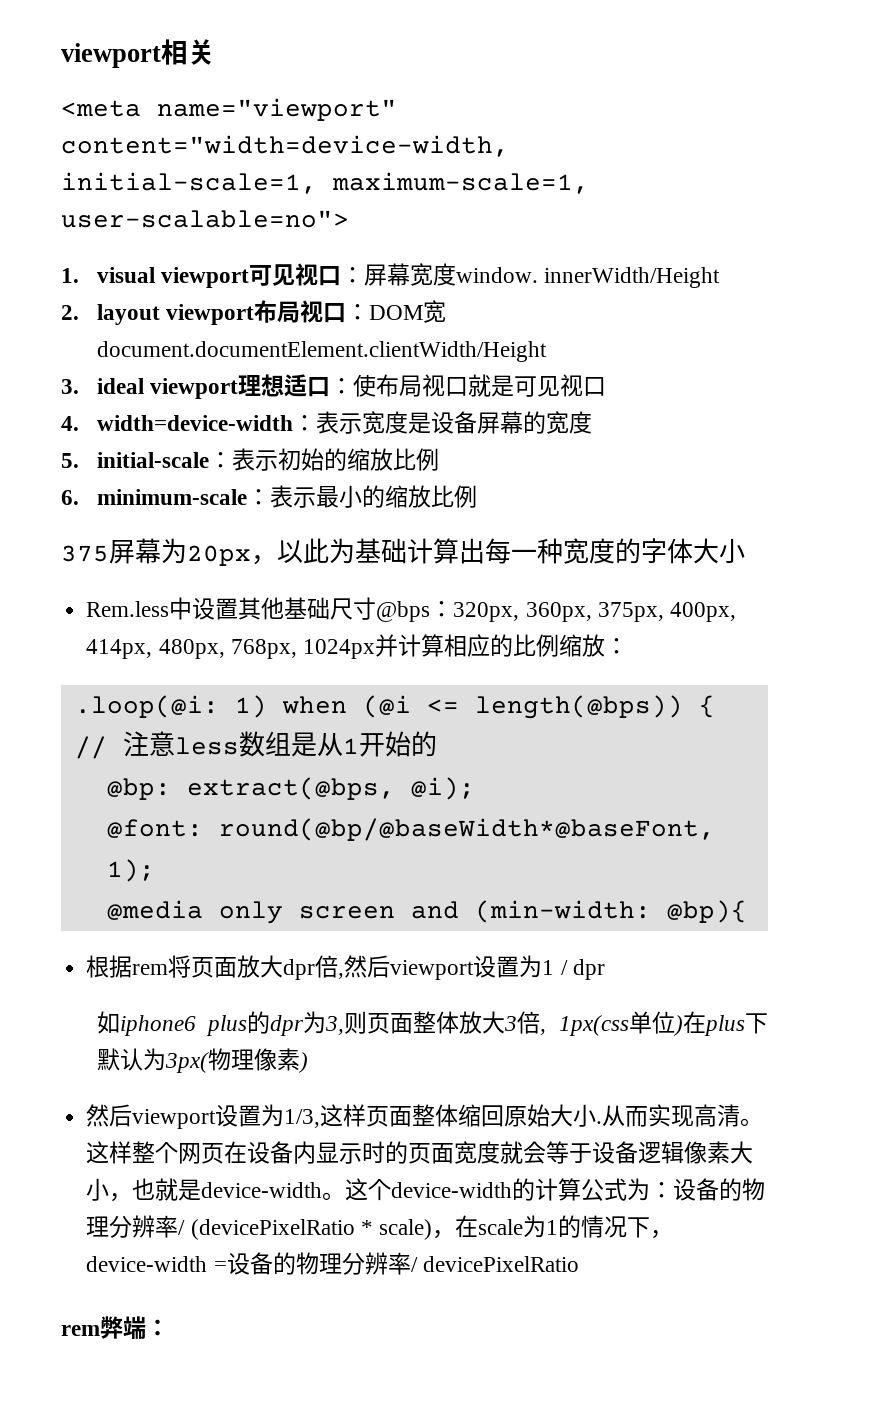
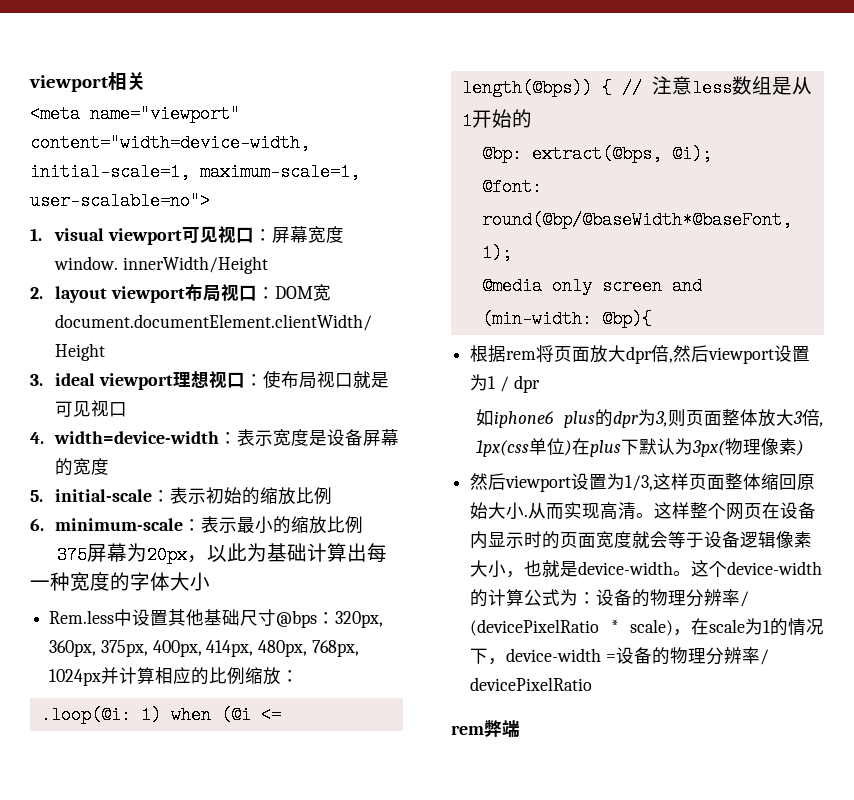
- 3. ideal viewport理想适口：使布局视口就是可见视口
+ 3. ideal viewport理想视口：使布局视口就是可见视口
- rem弊端：
+ rem弊端

